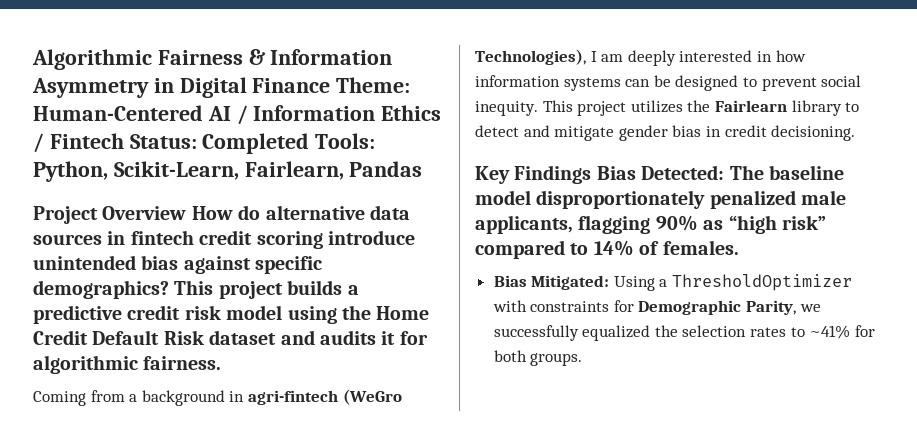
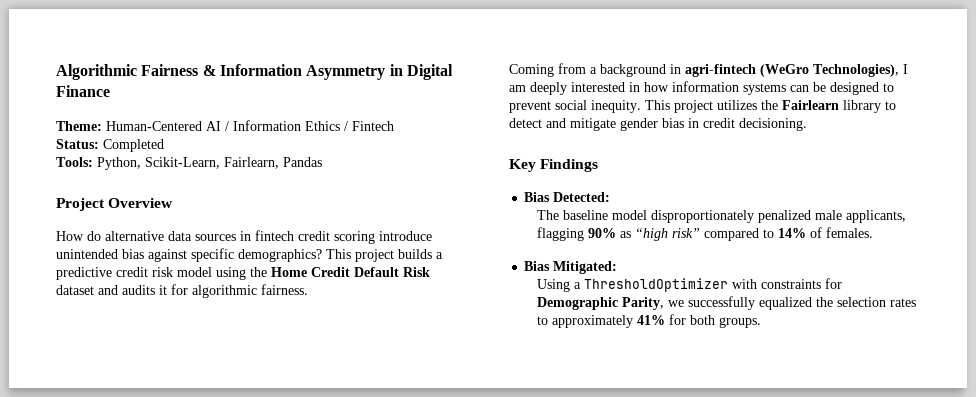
- Algorithmic Fairness & Information Asymmetry in Digital Finance Theme: Human-Centered AI / Information Ethics / Fintech Status: Completed Tools: Python, Scikit-Learn, Fairlearn, Pandas
+ Algorithmic Fairness & Information Asymmetry in Digital Finance
+ Theme: Human-Centered AI / Information Ethics / Fintech
+ Status: Completed
+ Tools: Python, Scikit-Learn, Fairlearn, Pandas
- Project Overview How do alternative data sources in fintech credit scoring introduce unintended bias against specific demographics?
+ Project Overview
+ How do alternative data sources in fintech credit scoring introduce unintended bias against specific demographics?
- Key Findings Bias Detected: The baseline model disproportionately penalized male applicants, flagging 90% as “high risk” compared to 14% of females.
+ Key Findings
+ Bias Detected:
+ The baseline model disproportionately penalized male applicants, flagging 90% as “high risk” compared to 14% of females.
- Bias Mitigated: Using a ThresholdOptimizer with constraints for Demographic Parity, we successfully equalized the selection rates to ~41% for both groups.
+ Bias Mitigated:
+ Using a ThresholdOptimizer with constraints for Demographic Parity, we successfully equalized the selection rates to approximately 41% for both groups.

